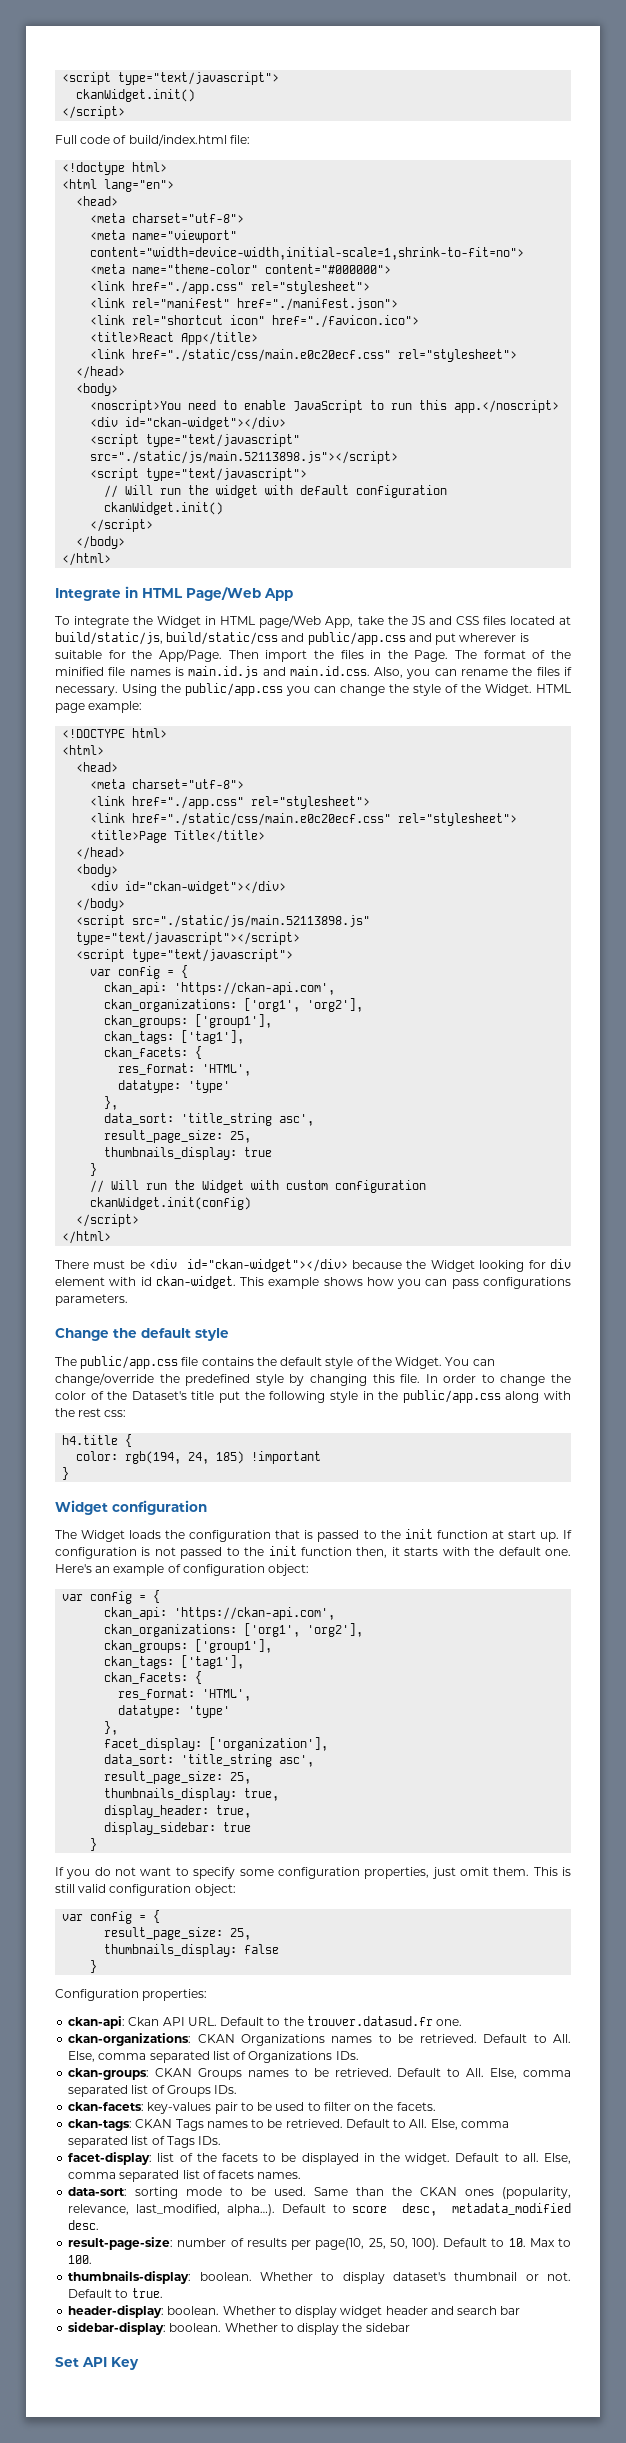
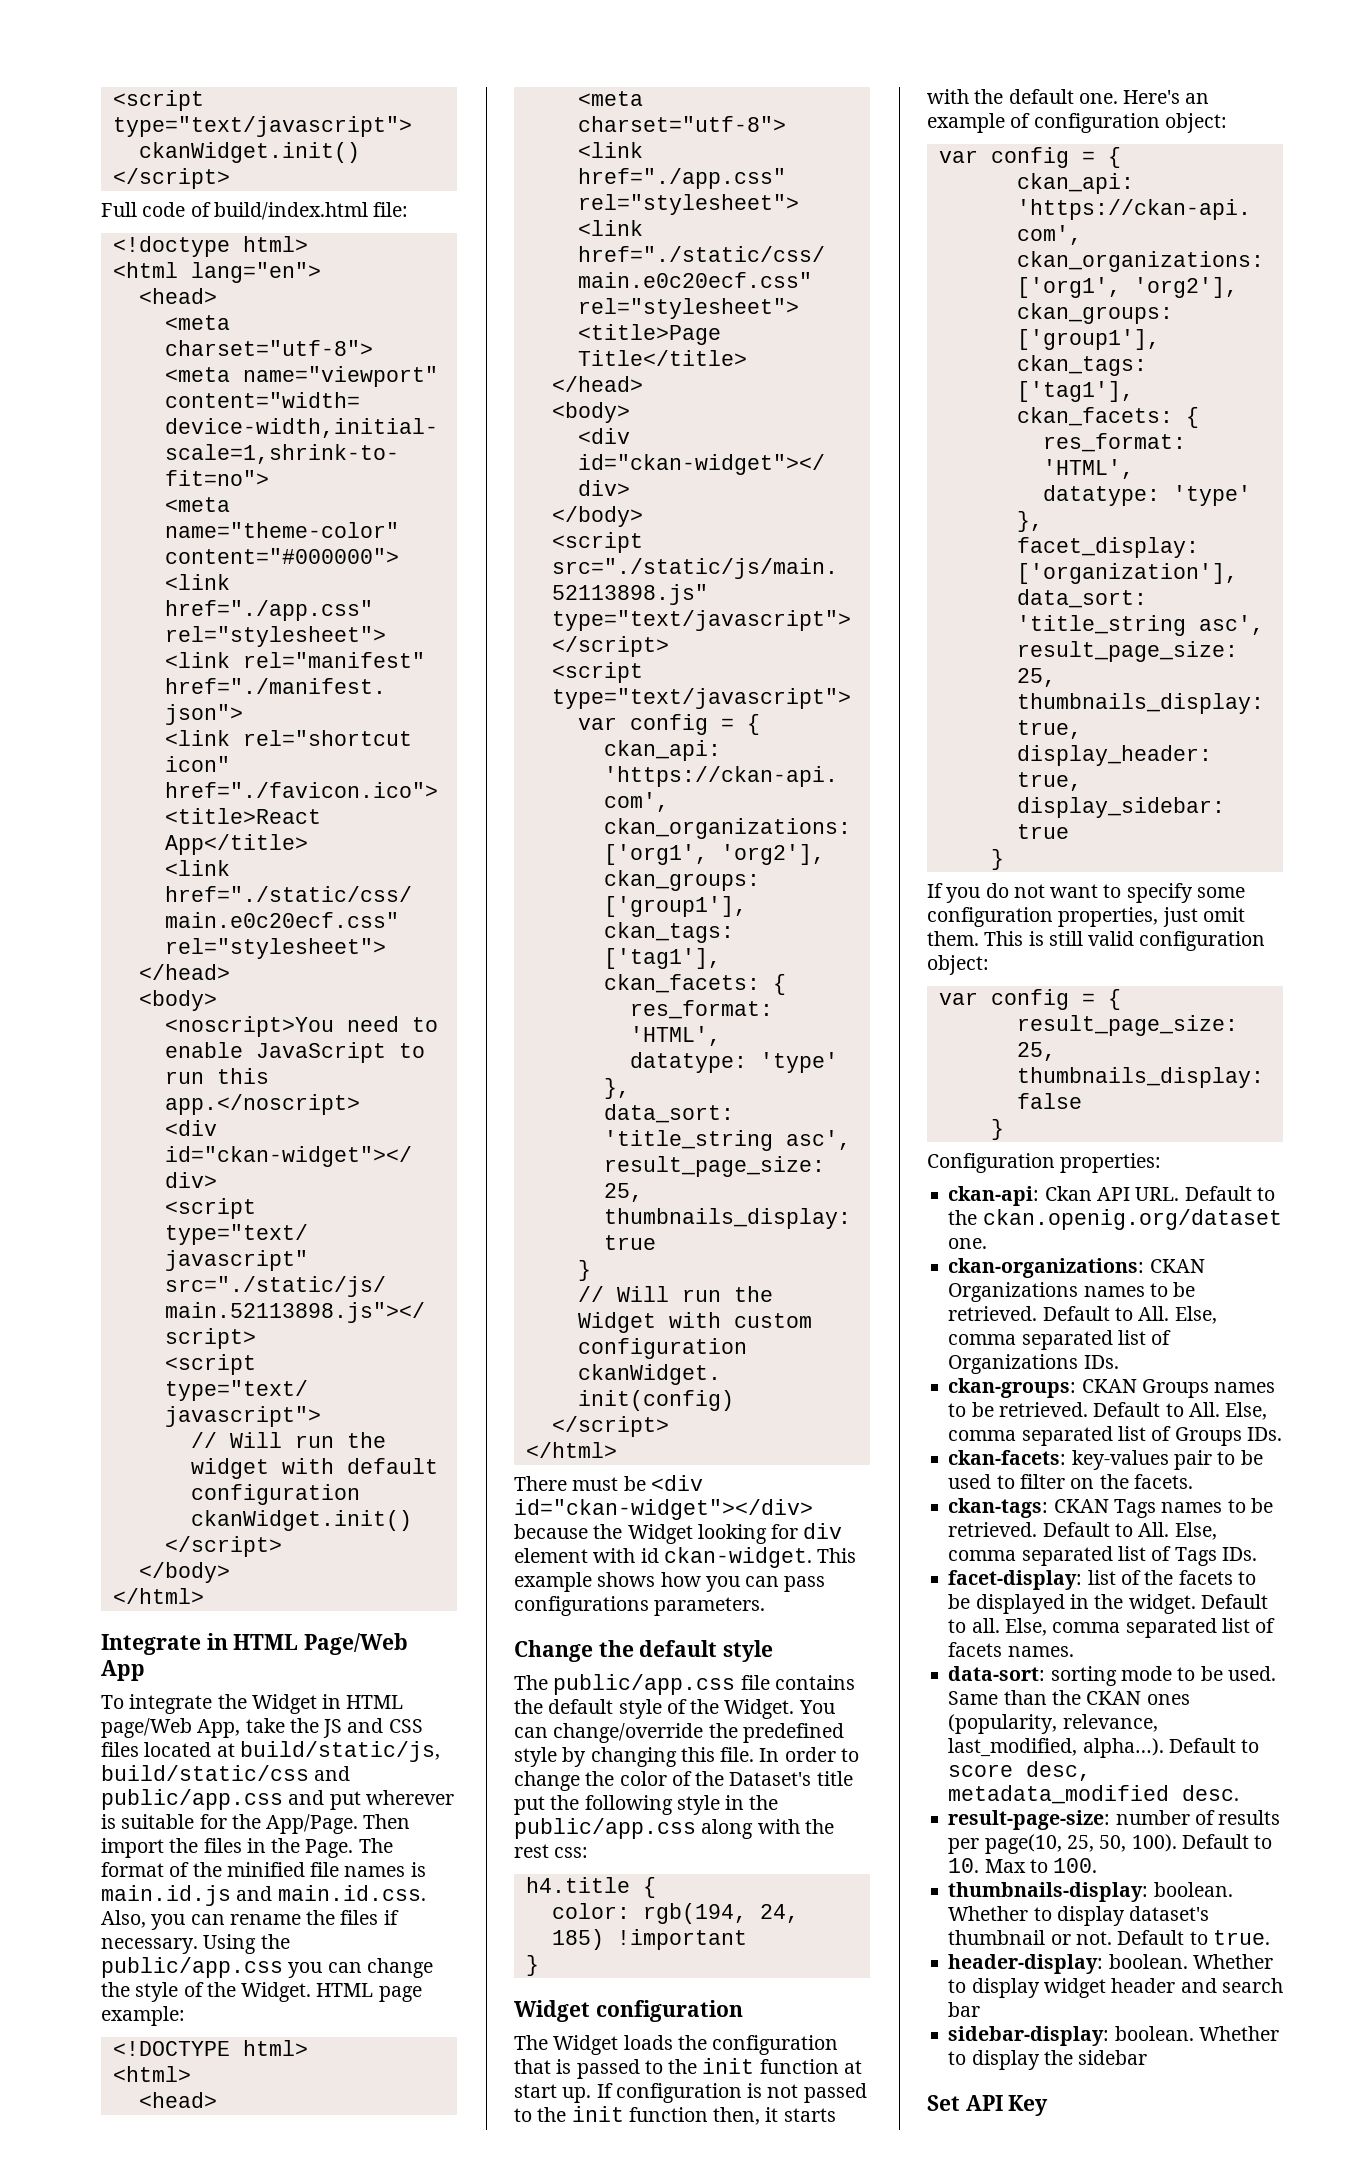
- ckan-api: Ckan API URL. Default to the trouver.datasud.fr one.
+ ckan-api: Ckan API URL. Default to the ckan.openig.org/dataset one.

